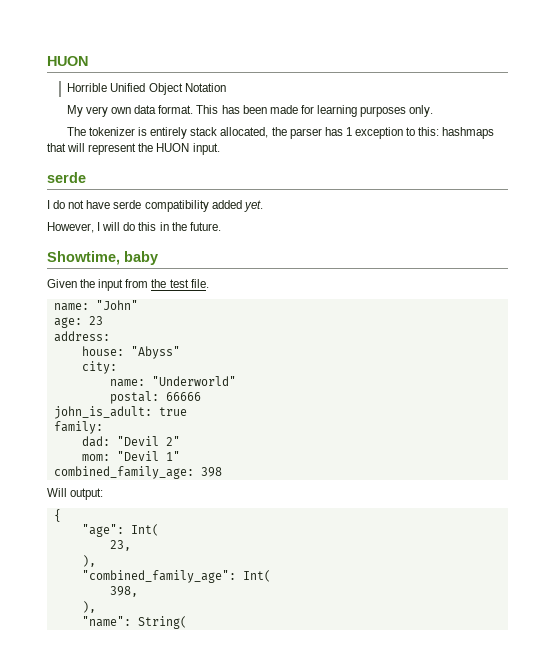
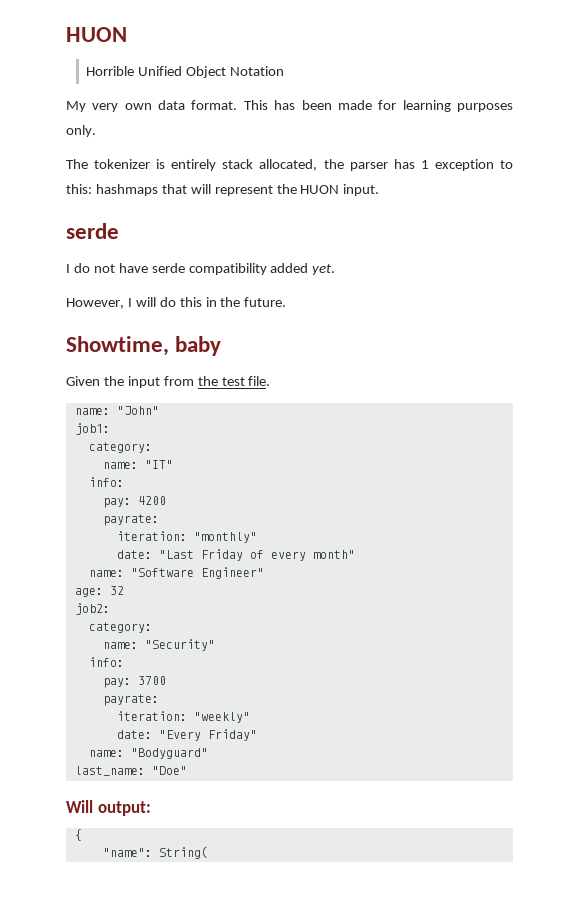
- age: 23
- address:
- house: "Abyss"
- city:
- name: "Underworld"
- postal: 66666
- john_is_adult: true
- family:
- dad: "Devil 2"
- mom: "Devil 1"
- combined_family_age: 398
+ job1:
+ category:
+ name: "IT"
+ info:
+ pay: 4200
+ payrate:
+ iteration: "monthly"
+ date: "Last Friday of every month"
+ name: "Software Engineer"
+ age: 32
+ job2:
+ category:
+ name: "Security"
+ info:
+ pay: 3700
+ payrate:
+ iteration: "weekly"
+ date: "Every Friday"
+ name: "Bodyguard"
+ last_name: "Doe"
  Will output:
  {
- "age": Int(
- 23,
- ),
- "combined_family_age": Int(
- 398,
- ),

